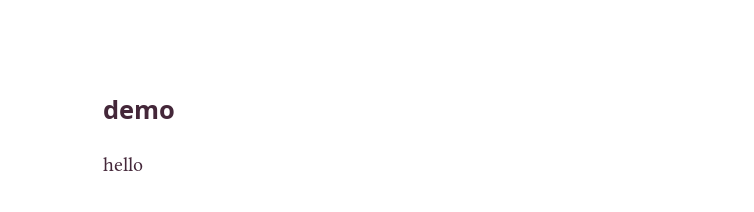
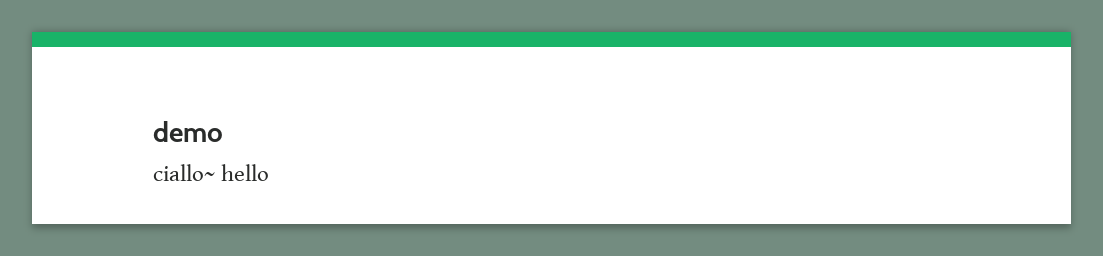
- hello
+ ciallo~ hello

